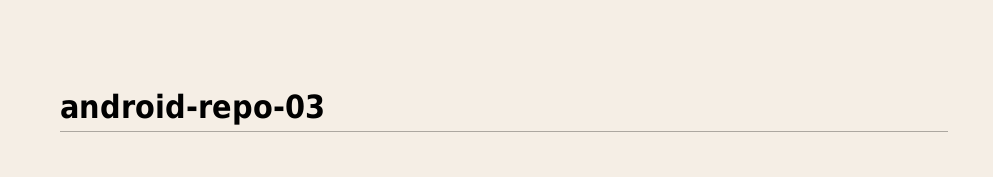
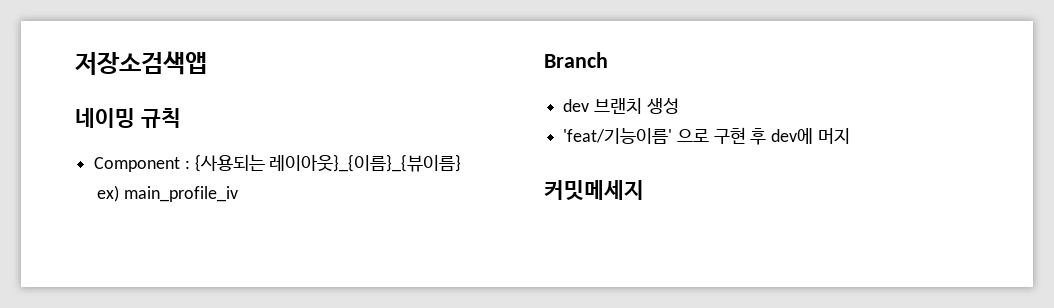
- android-repo-03
+ 저장소검색앱
+ 네이밍 규칙
+ Component : {사용되는 레이아웃}_{이름}_{뷰이름}
+ ex) main_profile_iv
+ Branch
+ dev 브랜치 생성
+ 'feat/기능이름' 으로 구현 후 dev에 머지
+ 커밋메세지

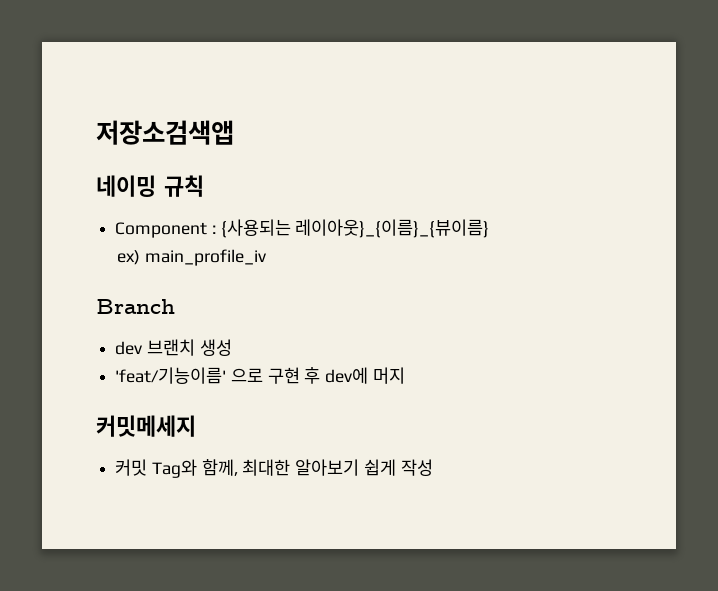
+ 커밋 Tag와 함께, 최대한 알아보기 쉽게 작성

